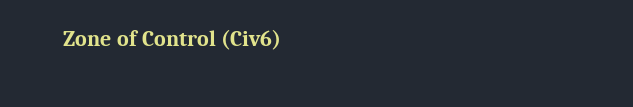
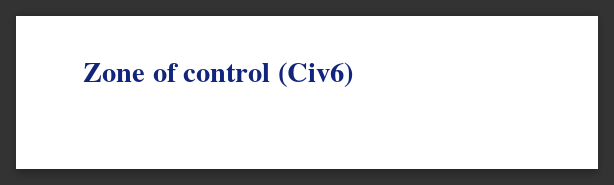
- Zone of Control (Civ6)
+ Zone of control (Civ6)

